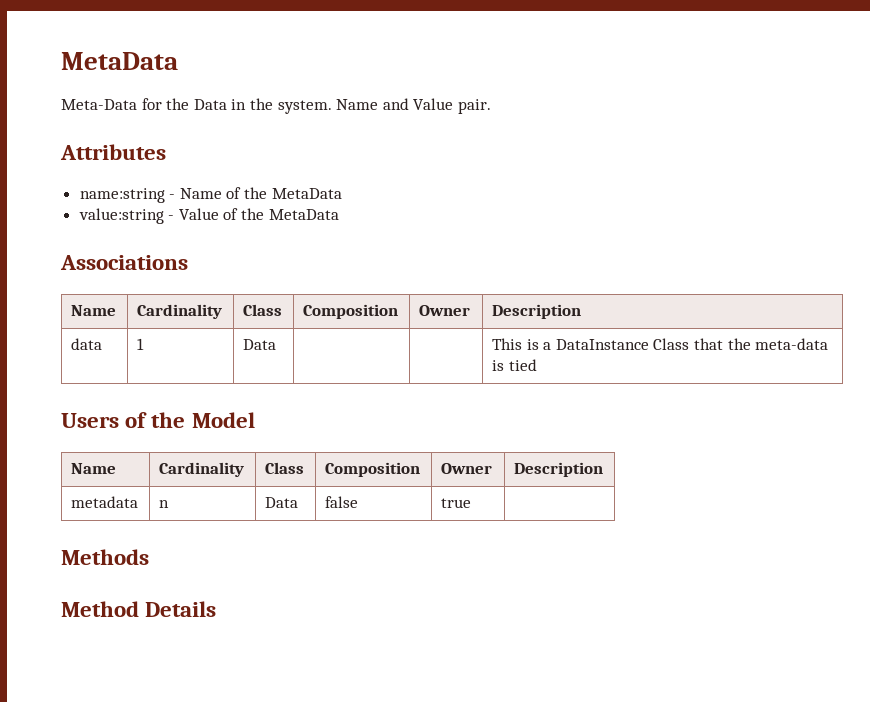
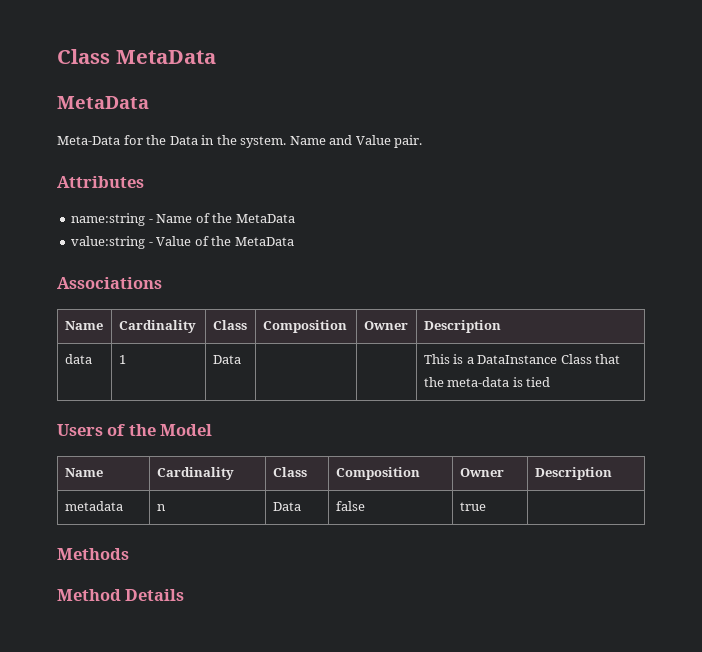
+ Class MetaData

